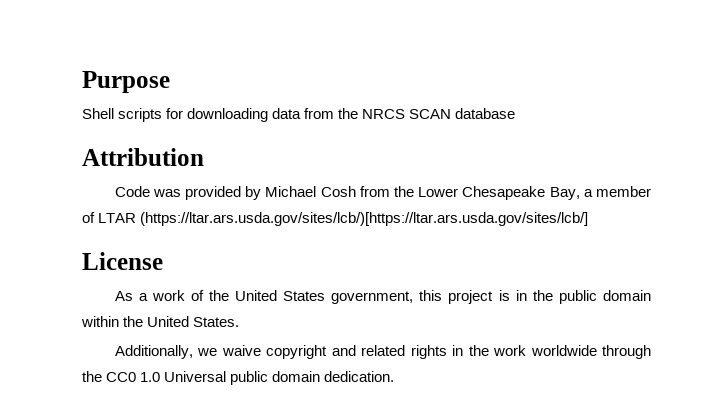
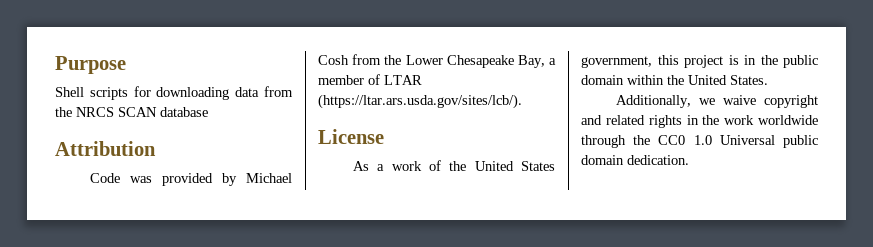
- Code was provided by Michael Cosh from the Lower Chesapeake Bay, a member of LTAR (https://ltar.ars.usda.gov/sites/lcb/)[https://ltar.ars.usda.gov/sites/lcb/]
+ Code was provided by Michael Cosh from the Lower Chesapeake Bay, a member of LTAR (https://ltar.ars.usda.gov/sites/lcb/).

